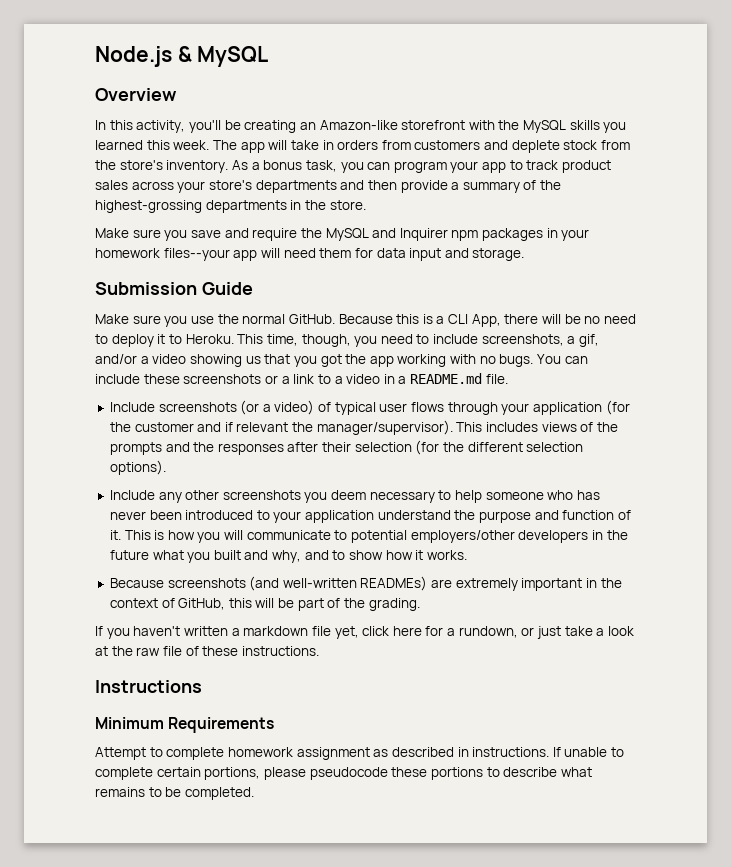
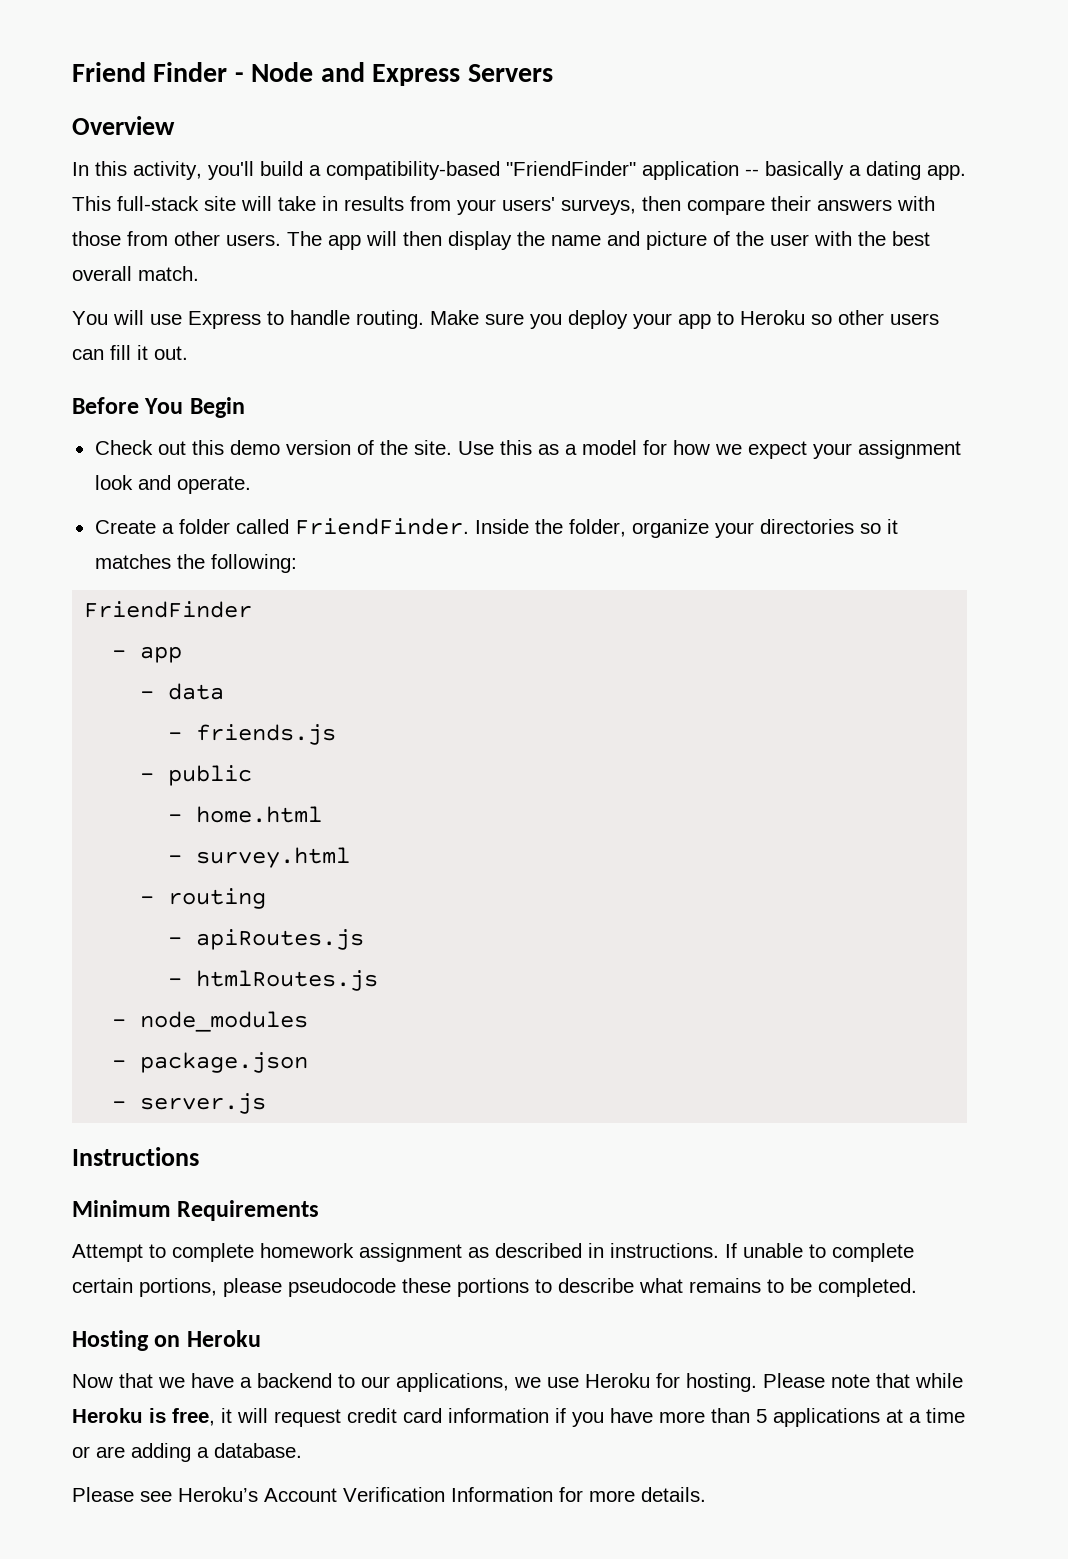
- Node.js & MySQL
+ Friend Finder - Node and Express Servers
- In this activity, you'll be creating an Amazon-like storefront with the MySQL skills you learned this week. The app will take in orders from customers and deplete stock from the store's inventory. As a bonus task, you can program your app to track product sales across your store's departments and then provide a summary of the highest-grossing departments in the store.
- Make sure you save and require the MySQL and Inquirer npm packages in your homework files--your app will need them for data input and storage.
- Submission Guide
- Make sure you use the normal GitHub. Because this is a CLI App, there will be no need to deploy it to Heroku. This time, though, you need to include screenshots, a gif, and/or a video showing us that you got the app working with no bugs. You can include these screenshots or a link to a video in a README.md file.
- Include screenshots (or a video) of typical user flows through your application (for the customer and if relevant the manager/supervisor). This includes views of the prompts and the responses after their selection (for the different selection options).
- Include any other screenshots you deem necessary to help someone who has never been introduced to your application understand the purpose and function of it. This is how you will communicate to potential employers/other developers in the future what you built and why, and to show how it works.
- Because screenshots (and well-written READMEs) are extremely important in the context of GitHub, this will be part of the grading.
- If you haven't written a markdown file yet, click here for a rundown, or just take a look at the raw file of these instructions.
+ In this activity, you'll build a compatibility-based "FriendFinder" application -- basically a dating app. This full-stack site will take in results from your users' surveys, then compare their answers with those from other users. The app will then display the name and picture of the user with the best overall match.
+ You will use Express to handle routing. Make sure you deploy your app to Heroku so other users can fill it out.
+ Before You Begin
+ Check out this demo version of the site. Use this as a model for how we expect your assignment look and operate.
+ Create a folder called FriendFinder. Inside the folder, organize your directories so it matches the following:
+ FriendFinder
+ - app
+ - data
+ - friends.js
+ - public
+ - home.html
+ - survey.html
+ - routing
+ - apiRoutes.js
+ - htmlRoutes.js
+ - node_modules
+ - package.json
+ - server.js
+ Hosting on Heroku
+ Now that we have a backend to our applications, we use Heroku for hosting. Please note that while Heroku is free, it will request credit card information if you have more than 5 applications at a time or are adding a database.
+ Please see Heroku’s Account Verification Information for more details.

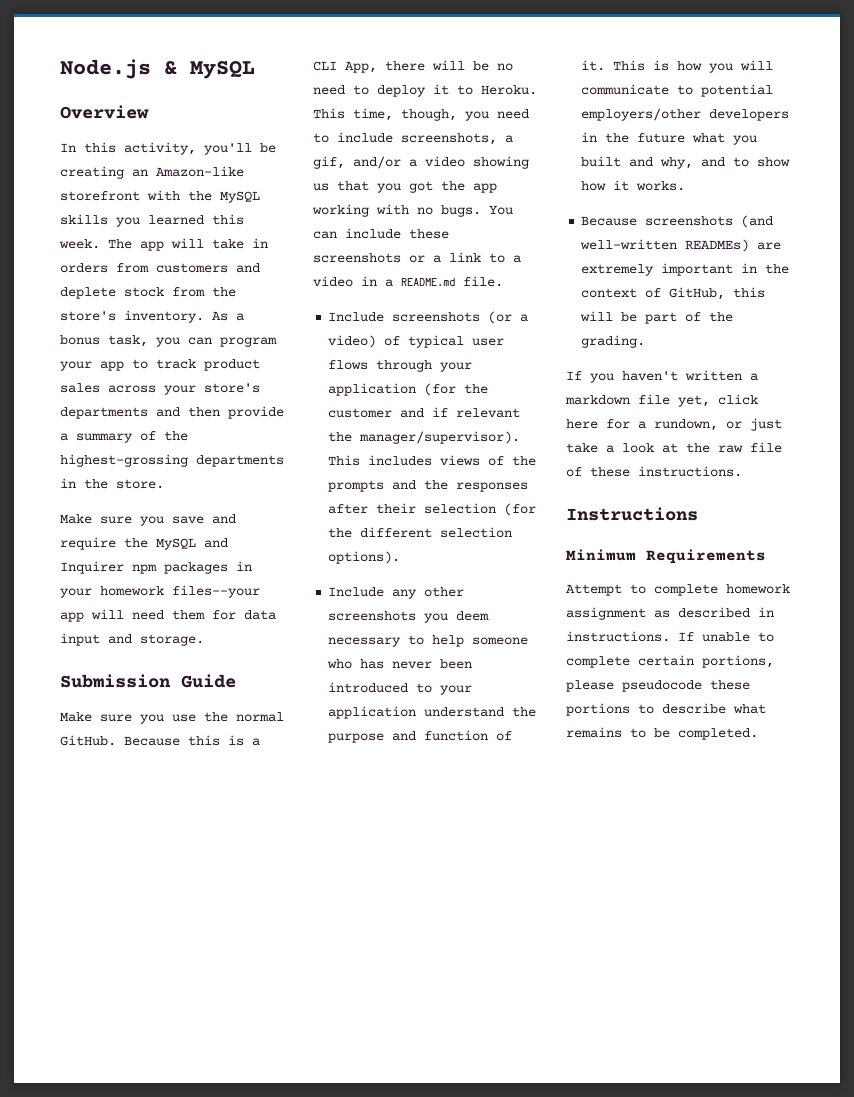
- Friend Finder - Node and Express Servers
+ Node.js & MySQL
- In this activity, you'll build a compatibility-based "FriendFinder" application -- basically a dating app. This full-stack site will take in results from your users' surveys, then compare their answers with those from other users. The app will then display the name and picture of the user with the best overall match.
- You will use Express to handle routing. Make sure you deploy your app to Heroku so other users can fill it out.
- Before You Begin
- Check out this demo version of the site. Use this as a model for how we expect your assignment look and operate.
- Create a folder called FriendFinder. Inside the folder, organize your directories so it matches the following:
- FriendFinder
- - app
- - data
- - friends.js
- - public
- - home.html
- - survey.html
- - routing
- - apiRoutes.js
- - htmlRoutes.js
- - node_modules
- - package.json
- - server.js
+ In this activity, you'll be creating an Amazon-like storefront with the MySQL skills you learned this week. The app will take in orders from customers and deplete stock from the store's inventory. As a bonus task, you can program your app to track product sales across your store's departments and then provide a summary of the highest-grossing departments in the store.
+ Make sure you save and require the MySQL and Inquirer npm packages in your homework files--your app will need them for data input and storage.
+ Submission Guide
+ Make sure you use the normal GitHub. Because this is a CLI App, there will be no need to deploy it to Heroku. This time, though, you need to include screenshots, a gif, and/or a video showing us that you got the app working with no bugs. You can include these screenshots or a link to a video in a README.md file.
+ Include screenshots (or a video) of typical user flows through your application (for the customer and if relevant the manager/supervisor). This includes views of the prompts and the responses after their selection (for the different selection options).
+ Include any other screenshots you deem necessary to help someone who has never been introduced to your application understand the purpose and function of it. This is how you will communicate to potential employers/other developers in the future what you built and why, and to show how it works.
+ Because screenshots (and well-written READMEs) are extremely important in the context of GitHub, this will be part of the grading.
+ If you haven't written a markdown file yet, click here for a rundown, or just take a look at the raw file of these instructions.
- Hosting on Heroku
- Now that we have a backend to our applications, we use Heroku for hosting. Please note that while Heroku is free, it will request credit card information if you have more than 5 applications at a time or are adding a database.
- Please see Heroku’s Account Verification Information for more details.

